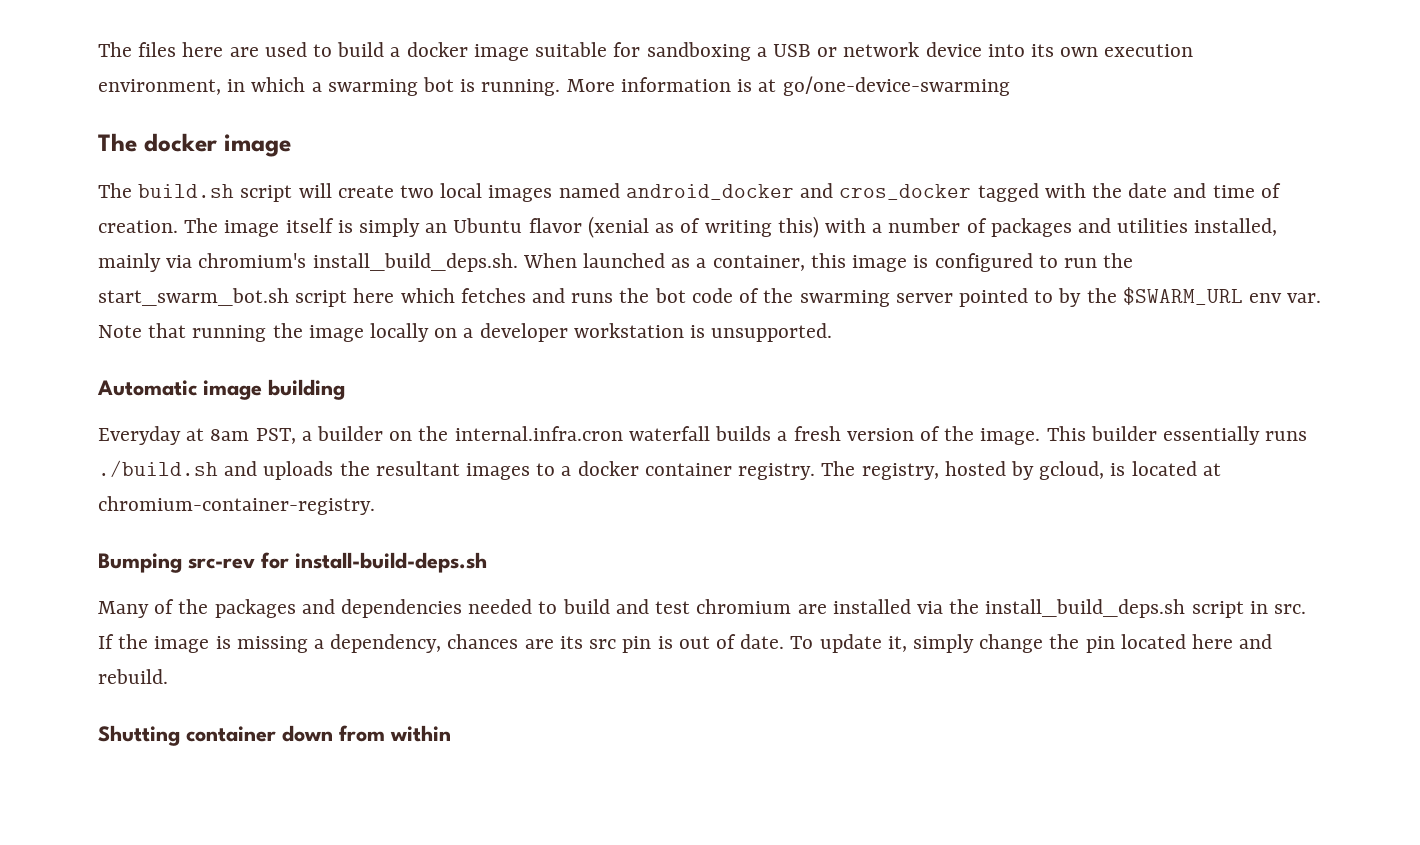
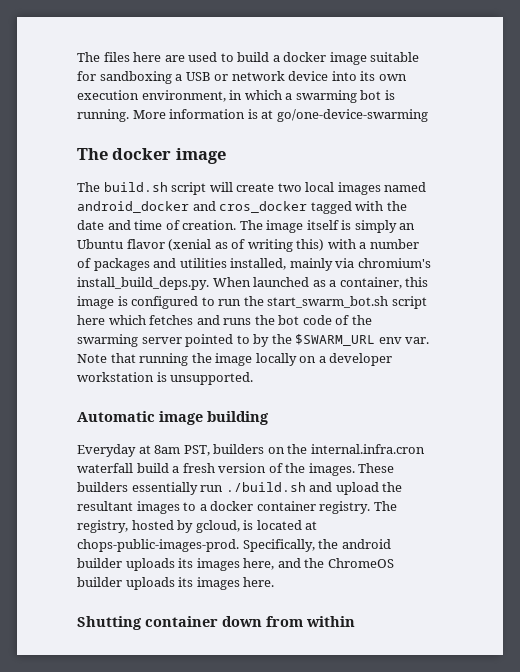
- The image itself is simply an Ubuntu flavor (xenial as of writing this) with a number of packages and utilities installed, mainly via chromium's install_build_deps.sh. When launched as a container, this image is configured to run the start_swarm_bot.sh script here which fetches and runs the bot code of the swarming server pointed to by the $SWARM_URL env var.
+ The image itself is simply an Ubuntu flavor (xenial as of writing this) with a number of packages and utilities installed, mainly via chromium's install_build_deps.py. When launched as a container, this image is configured to run the start_swarm_bot.sh script here which fetches and runs the bot code of the swarming server pointed to by the $SWARM_URL env var.
- Everyday at 8am PST, a builder on the internal.infra.cron waterfall builds a fresh version of the image. This builder essentially runs ./build.sh and uploads the resultant images to a docker container registry.
+ Everyday at 8am PST, builders on the internal.infra.cron waterfall build a fresh version of the images. These builders essentially run ./build.sh and upload the resultant images to a docker container registry.
- The registry, hosted by gcloud, is located at chromium-container-registry.
- Bumping src-rev for install-build-deps.sh
- Many of the packages and dependencies needed to build and test chromium are installed via the install_build_deps.sh script in src. If the image is missing a dependency, chances are its src pin is out of date. To update it, simply change the pin located here and rebuild.
+ The registry, hosted by gcloud, is located at chops-public-images-prod. Specifically, the android builder uploads its images here, and the ChromeOS builder uploads its images here.

